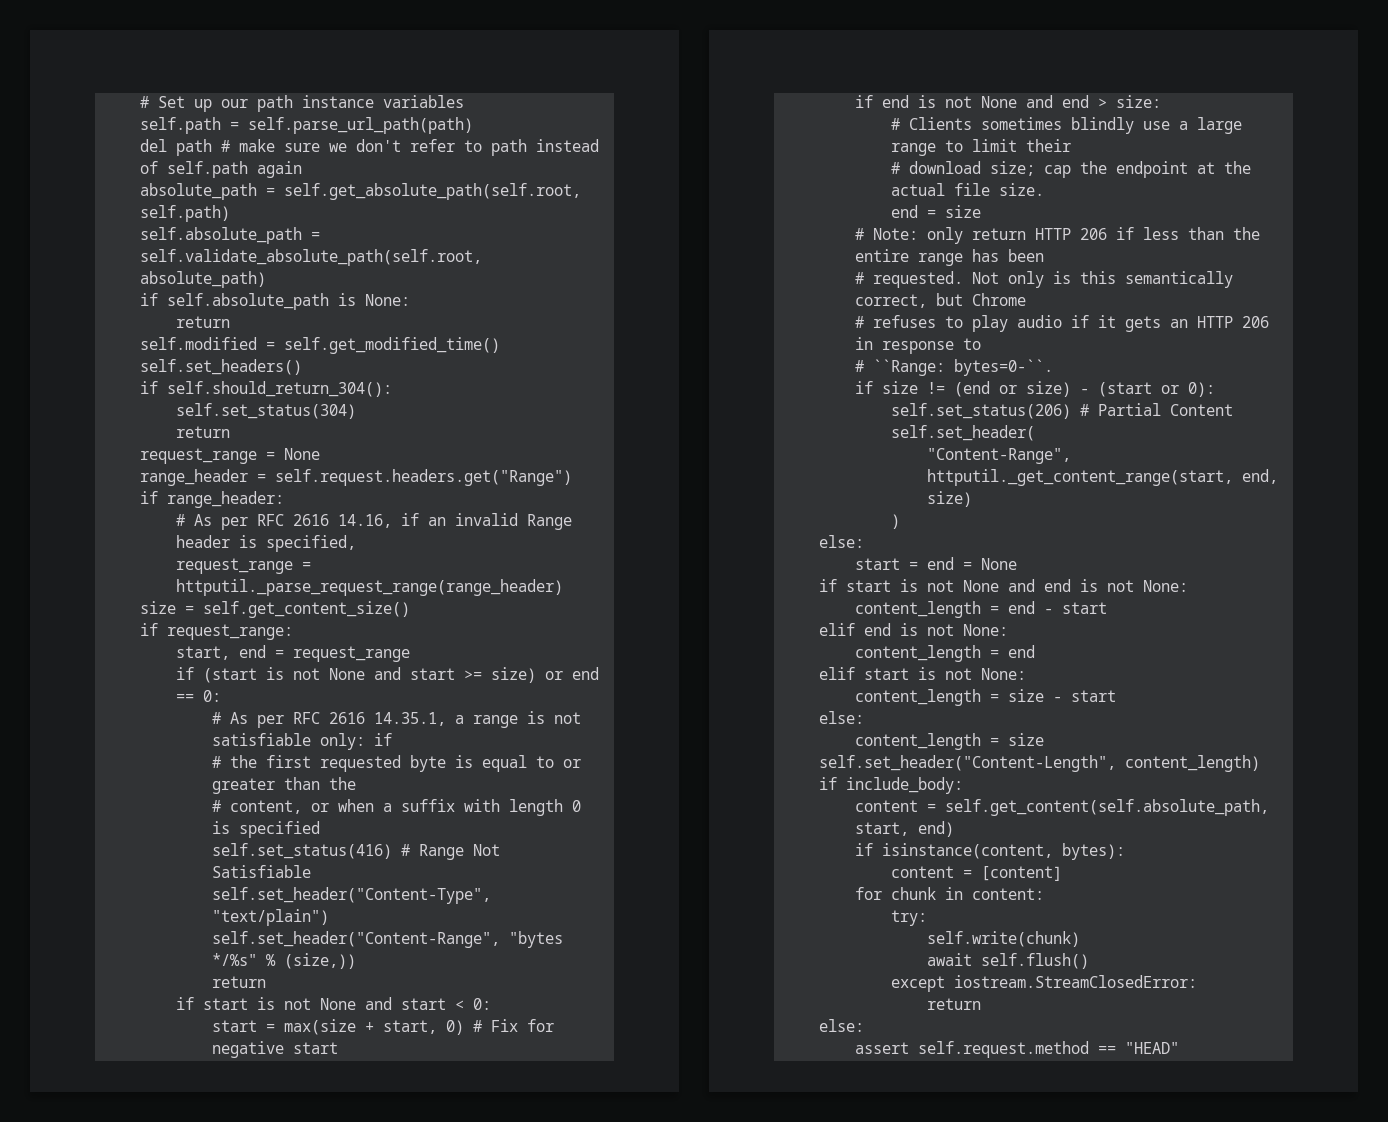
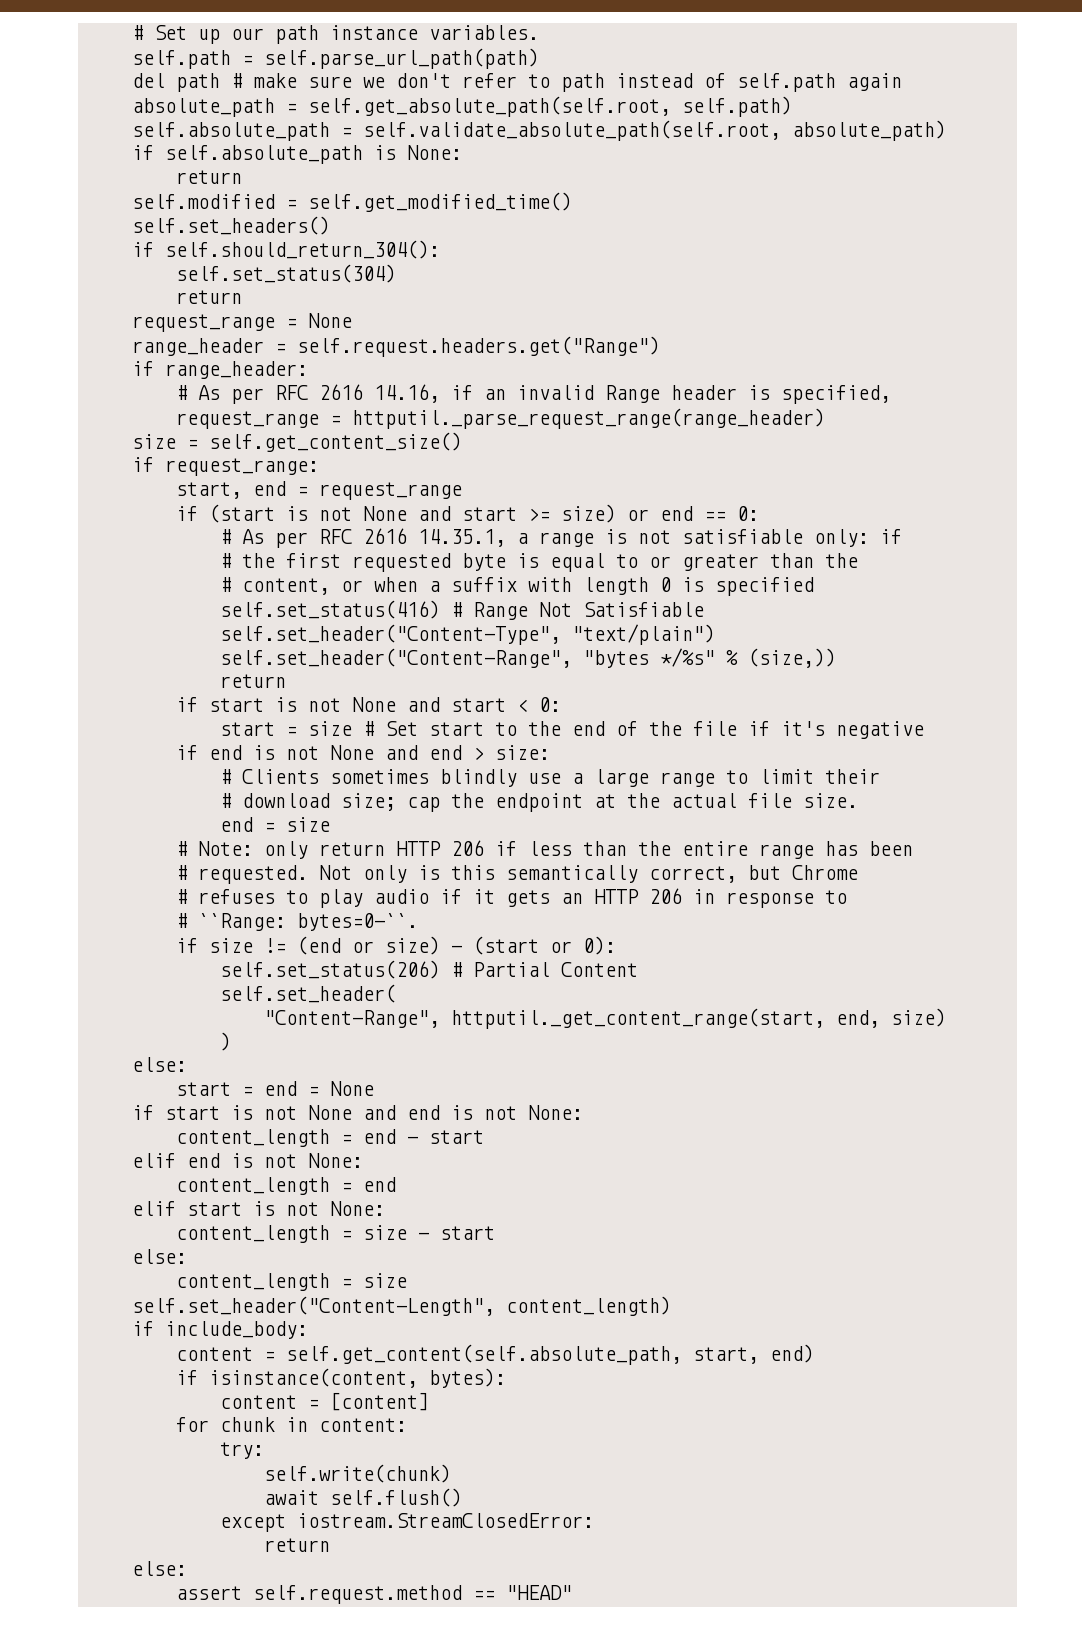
- # Set up our path instance variables
+ # Set up our path instance variables.
- start = max(size + start, 0) # Fix for negative start
+ start = size # Set start to the end of the file if it's negative

